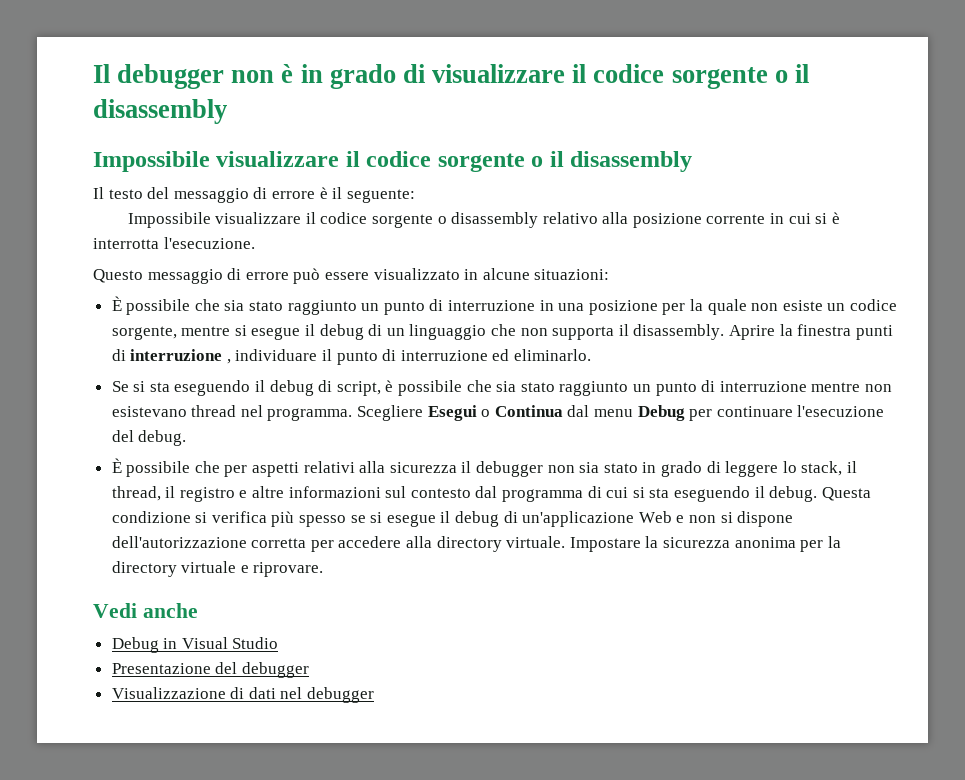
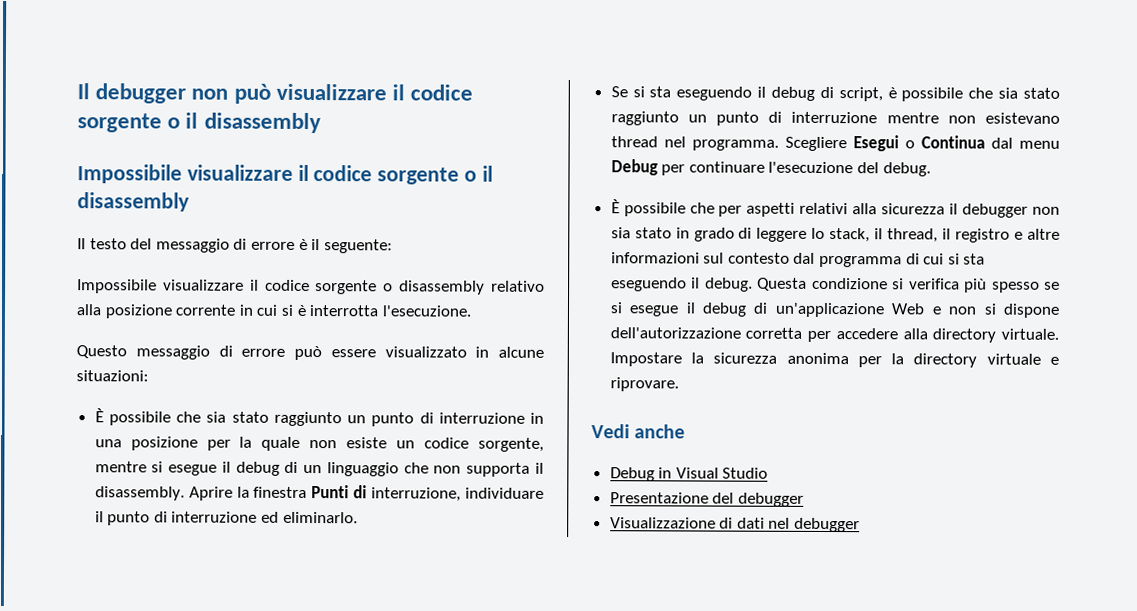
- Il debugger non è in grado di visualizzare il codice sorgente o il disassembly
+ Il debugger non può visualizzare il codice sorgente o il disassembly
- Aprire la finestra punti di interruzione , individuare il punto di interruzione ed eliminarlo.
+ Aprire la finestra Punti di interruzione, individuare il punto di interruzione ed eliminarlo.

